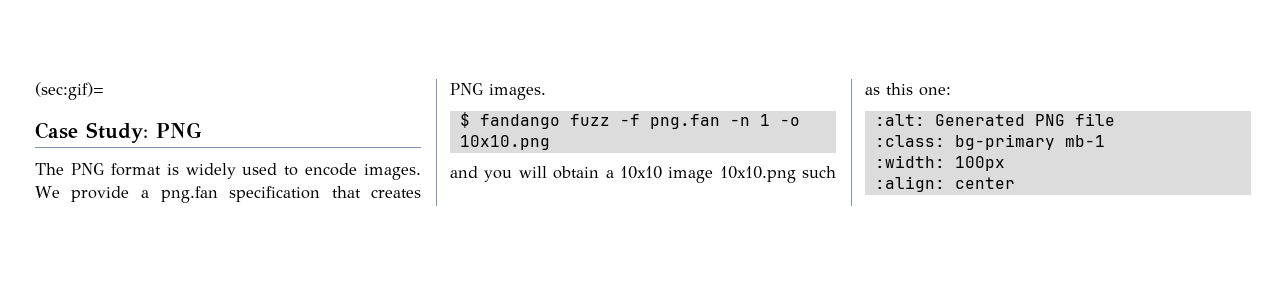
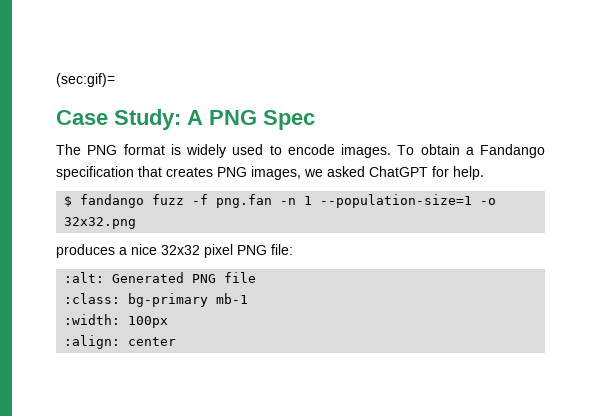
- Case Study: PNG
+ Case Study: A PNG Spec
- We provide a png.fan specification that creates PNG images.
+ To obtain a Fandango specification that creates PNG images, we asked ChatGPT for help.
- $ fandango fuzz -f png.fan -n 1 -o 10x10.png
- and you will obtain a 10x10 image 10x10.png such as this one:
+ $ fandango fuzz -f png.fan -n 1 --population-size=1 -o 32x32.png
+ produces a nice 32x32 pixel PNG file:

